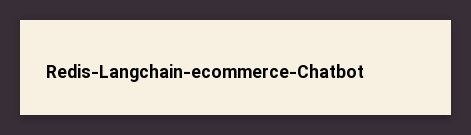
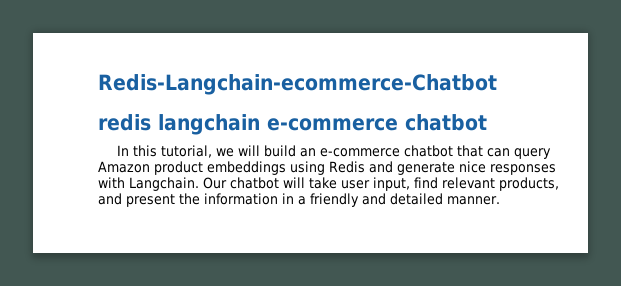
+ redis langchain e-commerce chatbot
+ In this tutorial, we will build an e-commerce chatbot that can query Amazon product embeddings using Redis and generate nice responses with Langchain. Our chatbot will take user input, find relevant products, and present the information in a friendly and detailed manner.

